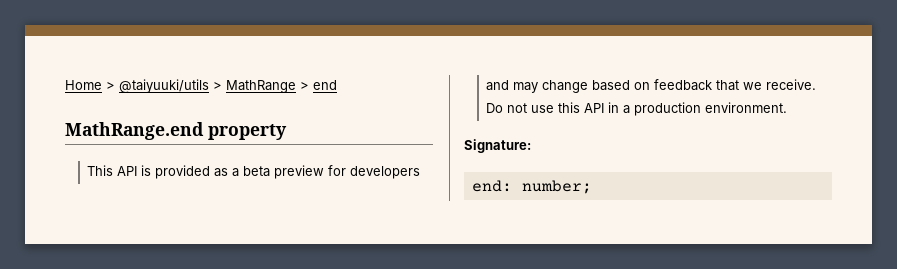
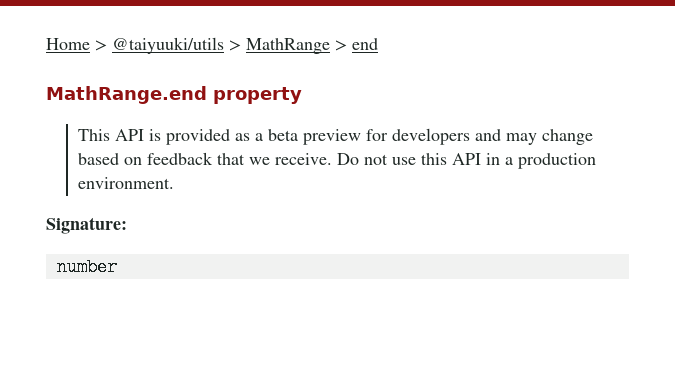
- end: number;
+ number

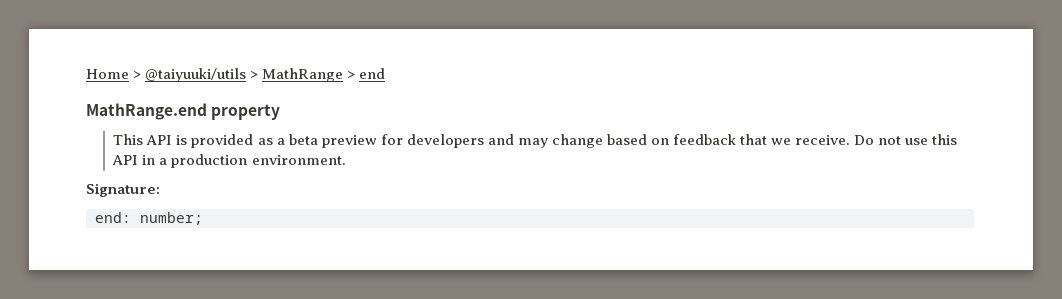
- number
+ end: number;

